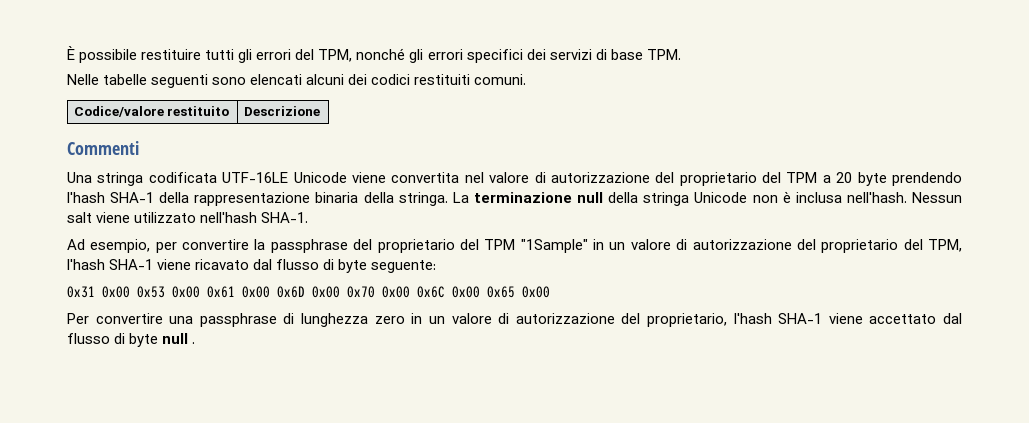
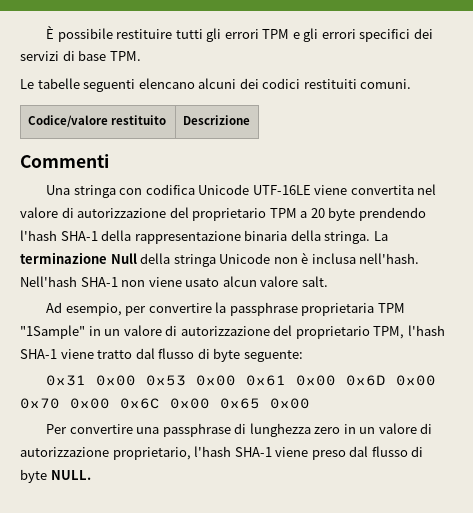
- È possibile restituire tutti gli errori del TPM, nonché gli errori specifici dei servizi di base TPM.
+ È possibile restituire tutti gli errori TPM e gli errori specifici dei servizi di base TPM.
- Nelle tabelle seguenti sono elencati alcuni dei codici restituiti comuni.
+ Le tabelle seguenti elencano alcuni dei codici restituiti comuni.
- Una stringa codificata UTF-16LE Unicode viene convertita nel valore di autorizzazione del proprietario del TPM a 20 byte prendendo l'hash SHA-1 della rappresentazione binaria della stringa.
+ Una stringa con codifica Unicode UTF-16LE viene convertita nel valore di autorizzazione del proprietario TPM a 20 byte prendendo l'hash SHA-1 della rappresentazione binaria della stringa.
- La terminazione null della stringa Unicode non è inclusa nell'hash.
+ La terminazione Null della stringa Unicode non è inclusa nell'hash.
- Nessun salt viene utilizzato nell'hash SHA-1.
+ Nell'hash SHA-1 non viene usato alcun valore salt.
- Ad esempio, per convertire la passphrase del proprietario del TPM "1Sample" in un valore di autorizzazione del proprietario del TPM, l'hash SHA-1 viene ricavato dal flusso di byte seguente:
+ Ad esempio, per convertire la passphrase proprietaria TPM "1Sample" in un valore di autorizzazione del proprietario TPM, l'hash SHA-1 viene tratto dal flusso di byte seguente:
- Per convertire una passphrase di lunghezza zero in un valore di autorizzazione del proprietario, l'hash SHA-1 viene accettato dal flusso di byte null .
+ Per convertire una passphrase di lunghezza zero in un valore di autorizzazione proprietario, l'hash SHA-1 viene preso dal flusso di byte NULL.

